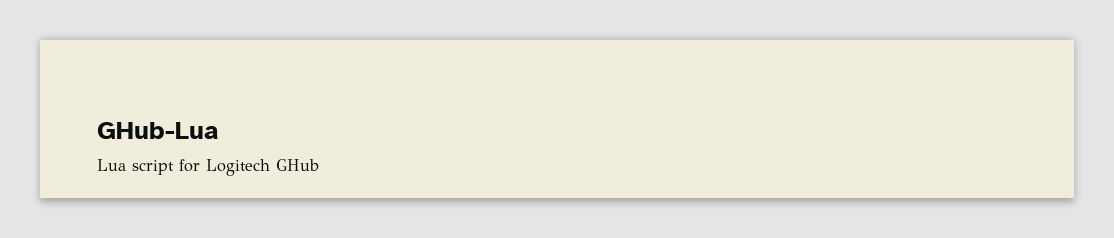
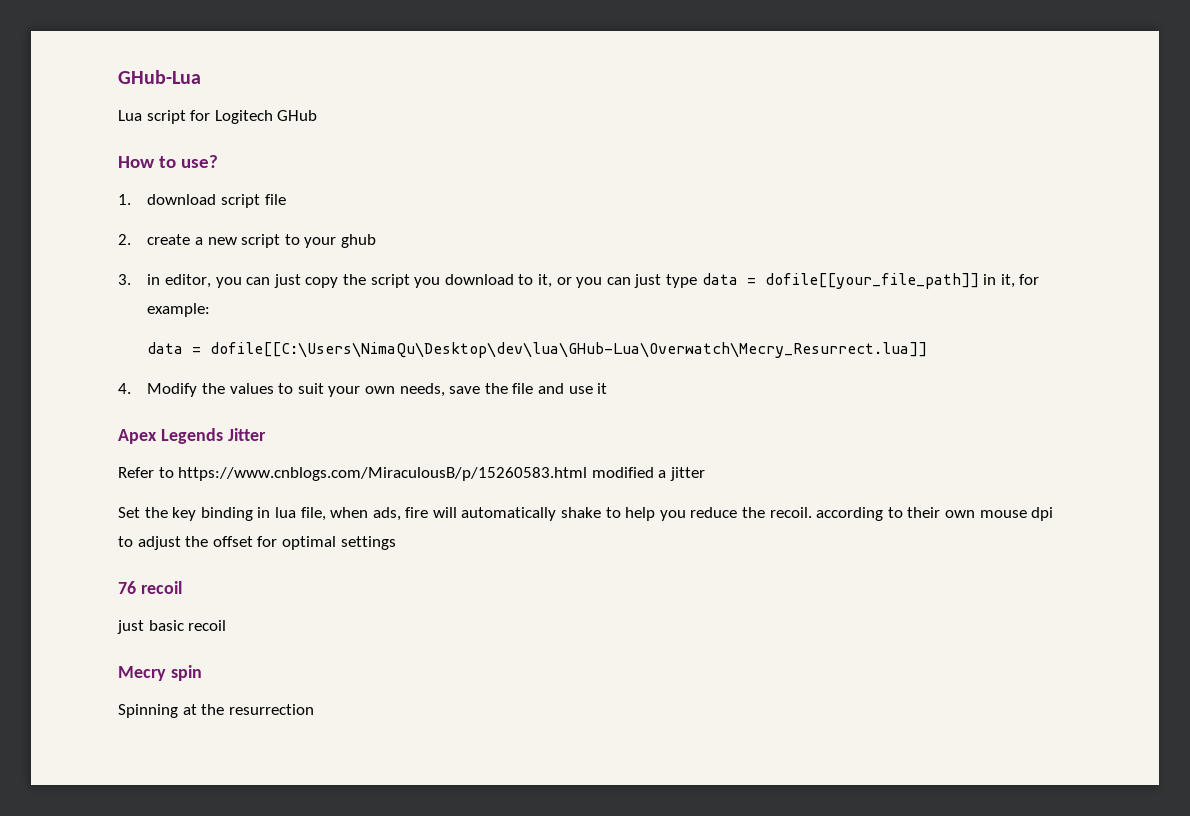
+ How to use?
+ 1. download script file
+ 2. create a new script to your ghub
+ 3. in editor, you can just copy the script you download to it, or you can just type data = dofile[[your_file_path]] in it, for example:
+ data = dofile[[C:\Users\NimaQu\Desktop\dev\lua\GHub-Lua\Overwatch\Mecry_Resurrect.lua]]
+ 4. Modify the values to suit your own needs, save the file and use it
+ Apex Legends Jitter
+ Refer to https://www.cnblogs.com/MiraculousB/p/15260583.html modified a jitter
+ Set the key binding in lua file, when ads, fire will automatically shake to help you reduce the recoil. according to their own mouse dpi to adjust the offset for optimal settings
+ 76 recoil
+ just basic recoil
+ Mecry spin
+ Spinning at the resurrection

